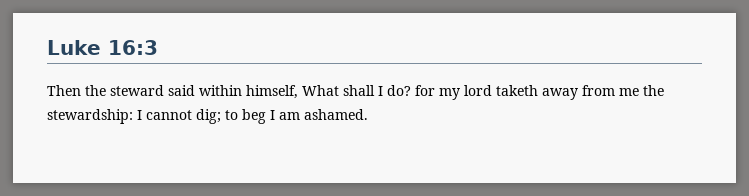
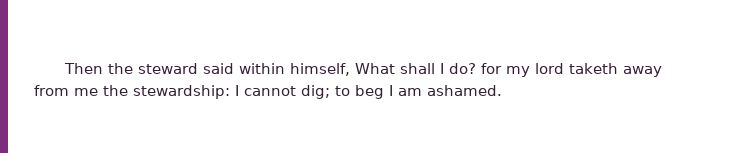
- Luke 16:3

